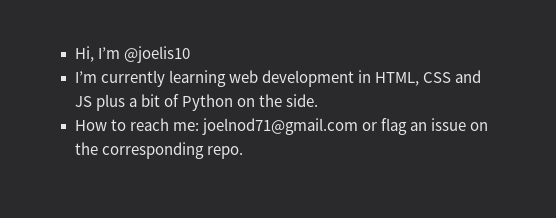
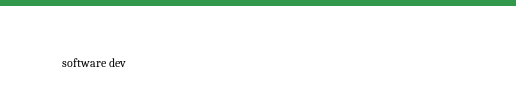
- Hi, I’m @joelis10
- I’m currently learning web development in HTML, CSS and JS plus a bit of Python on the side.
- How to reach me: joelnod71@gmail.com or flag an issue on the corresponding repo.
+ software dev

